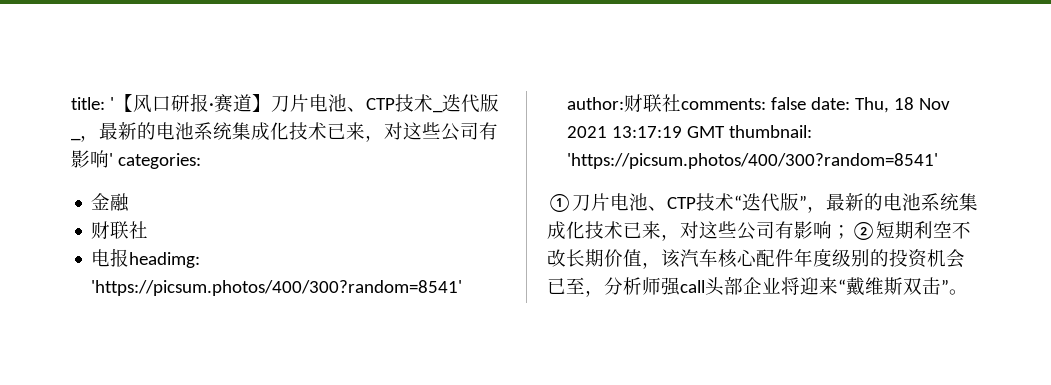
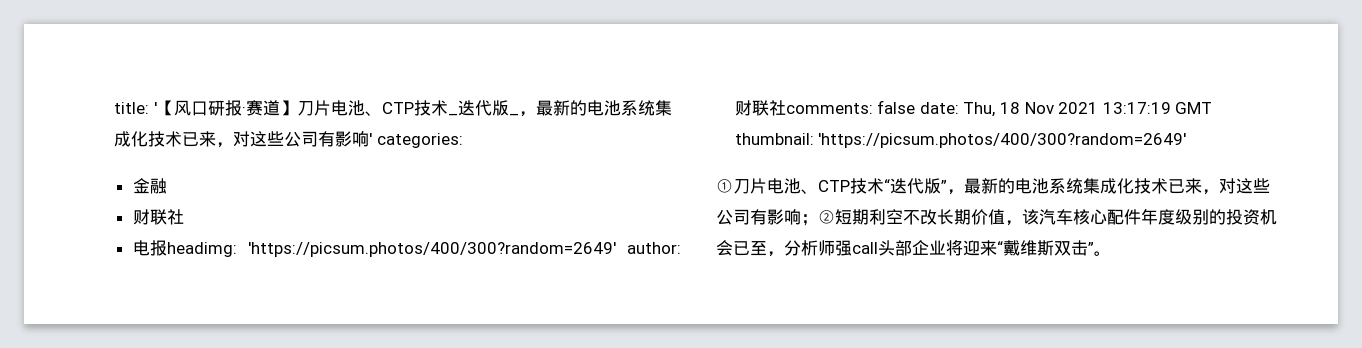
- 电报headimg: 'https://picsum.photos/400/300?random=8541' author:财联社comments: false date: Thu, 18 Nov 2021 13:17:19 GMT thumbnail: 'https://picsum.photos/400/300?random=8541'
+ 电报headimg: 'https://picsum.photos/400/300?random=2649' author:财联社comments: false date: Thu, 18 Nov 2021 13:17:19 GMT thumbnail: 'https://picsum.photos/400/300?random=2649'

